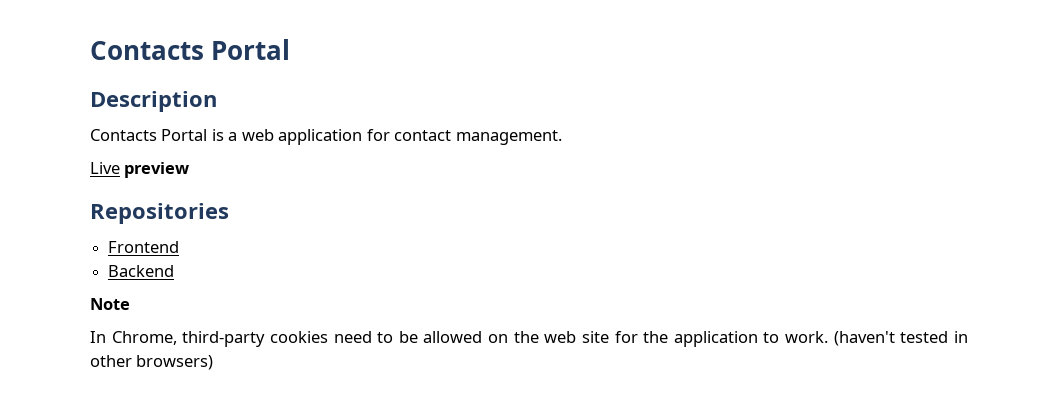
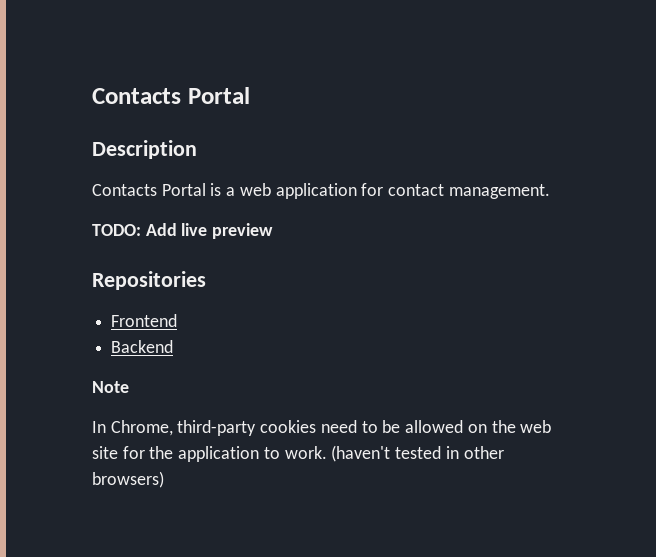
- Live preview
+ TODO: Add live preview

